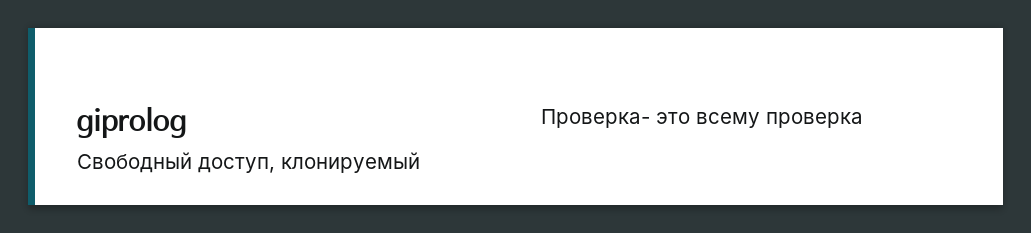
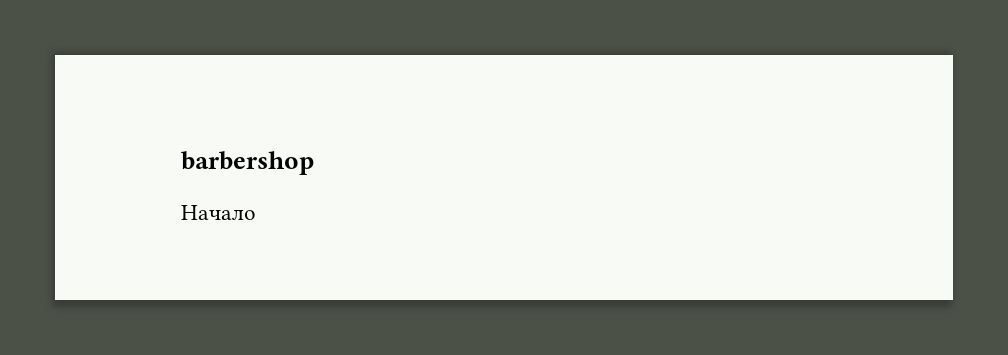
- giprolog
- Свободный доступ, клонируемый Проверка- это всему проверка
+ barbershop
+ Начало

